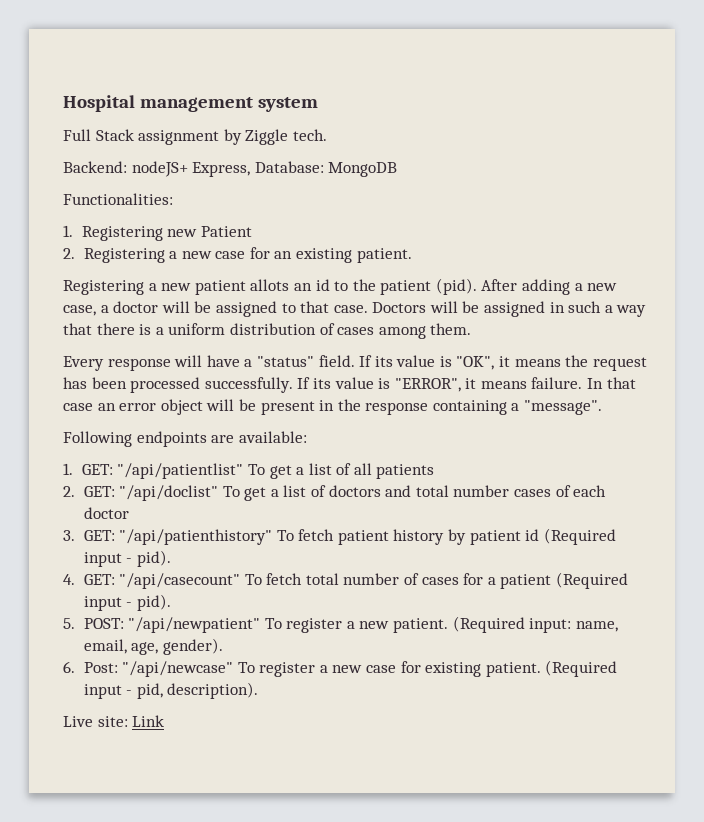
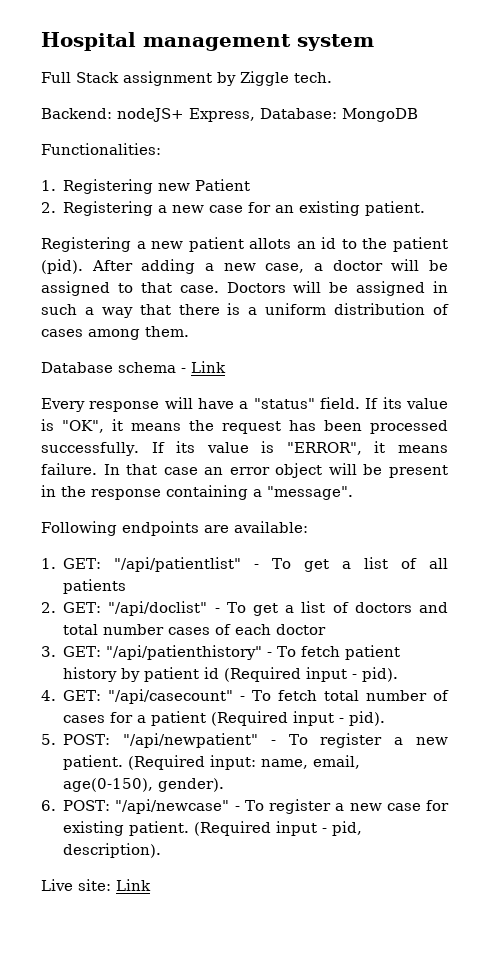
+ Database schema - Link
- 1. GET: "/api/patientlist" To get a list of all patients
+ 1. GET: "/api/patientlist" - To get a list of all patients
- 2. GET: "/api/doclist" To get a list of doctors and total number cases of each doctor
+ 2. GET: "/api/doclist" - To get a list of doctors and total number cases of each doctor
- 3. GET: "/api/patienthistory" To fetch patient history by patient id (Required input - pid).
+ 3. GET: "/api/patienthistory" - To fetch patient history by patient id (Required input - pid).
- 4. GET: "/api/casecount" To fetch total number of cases for a patient (Required input - pid).
+ 4. GET: "/api/casecount" - To fetch total number of cases for a patient (Required input - pid).
- 5. POST: "/api/newpatient" To register a new patient.
+ 5. POST: "/api/newpatient" - To register a new patient.
- (Required input: name, email, age, gender).
+ (Required input: name, email, age(0-150), gender).
- 6. Post: "/api/newcase" To register a new case for existing patient.
+ 6. POST: "/api/newcase" - To register a new case for existing patient.

